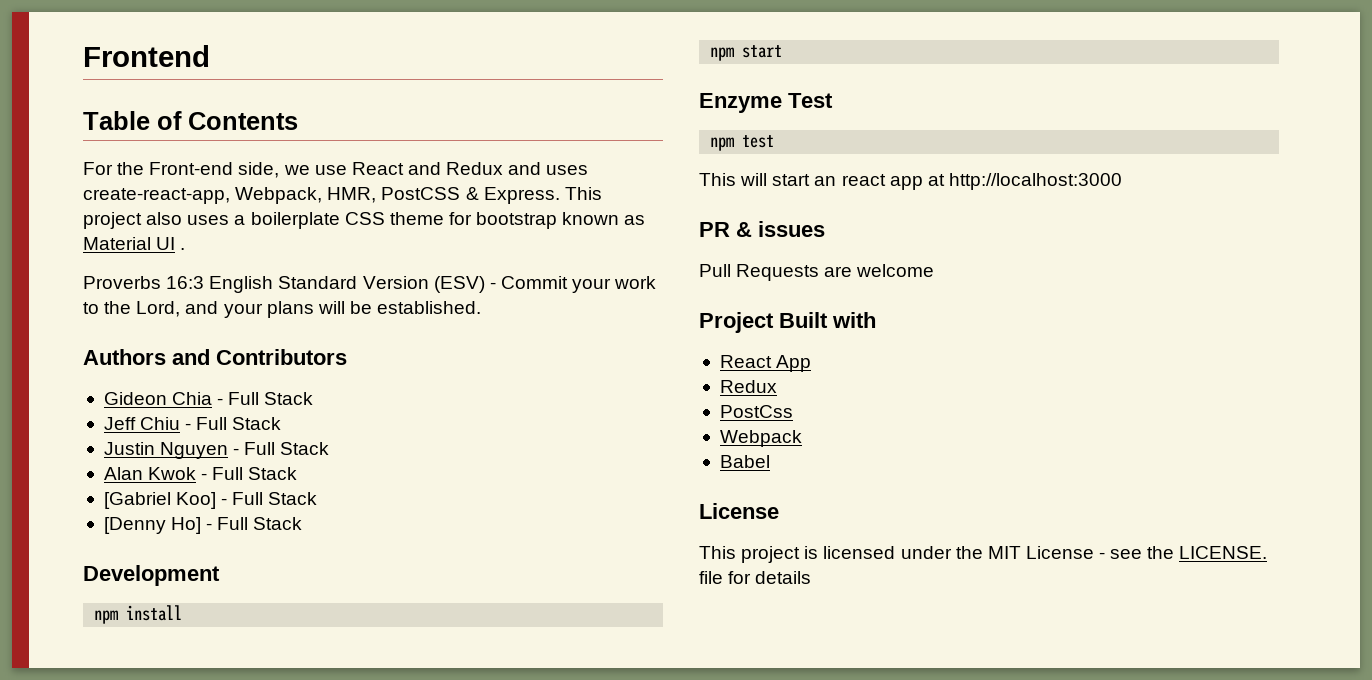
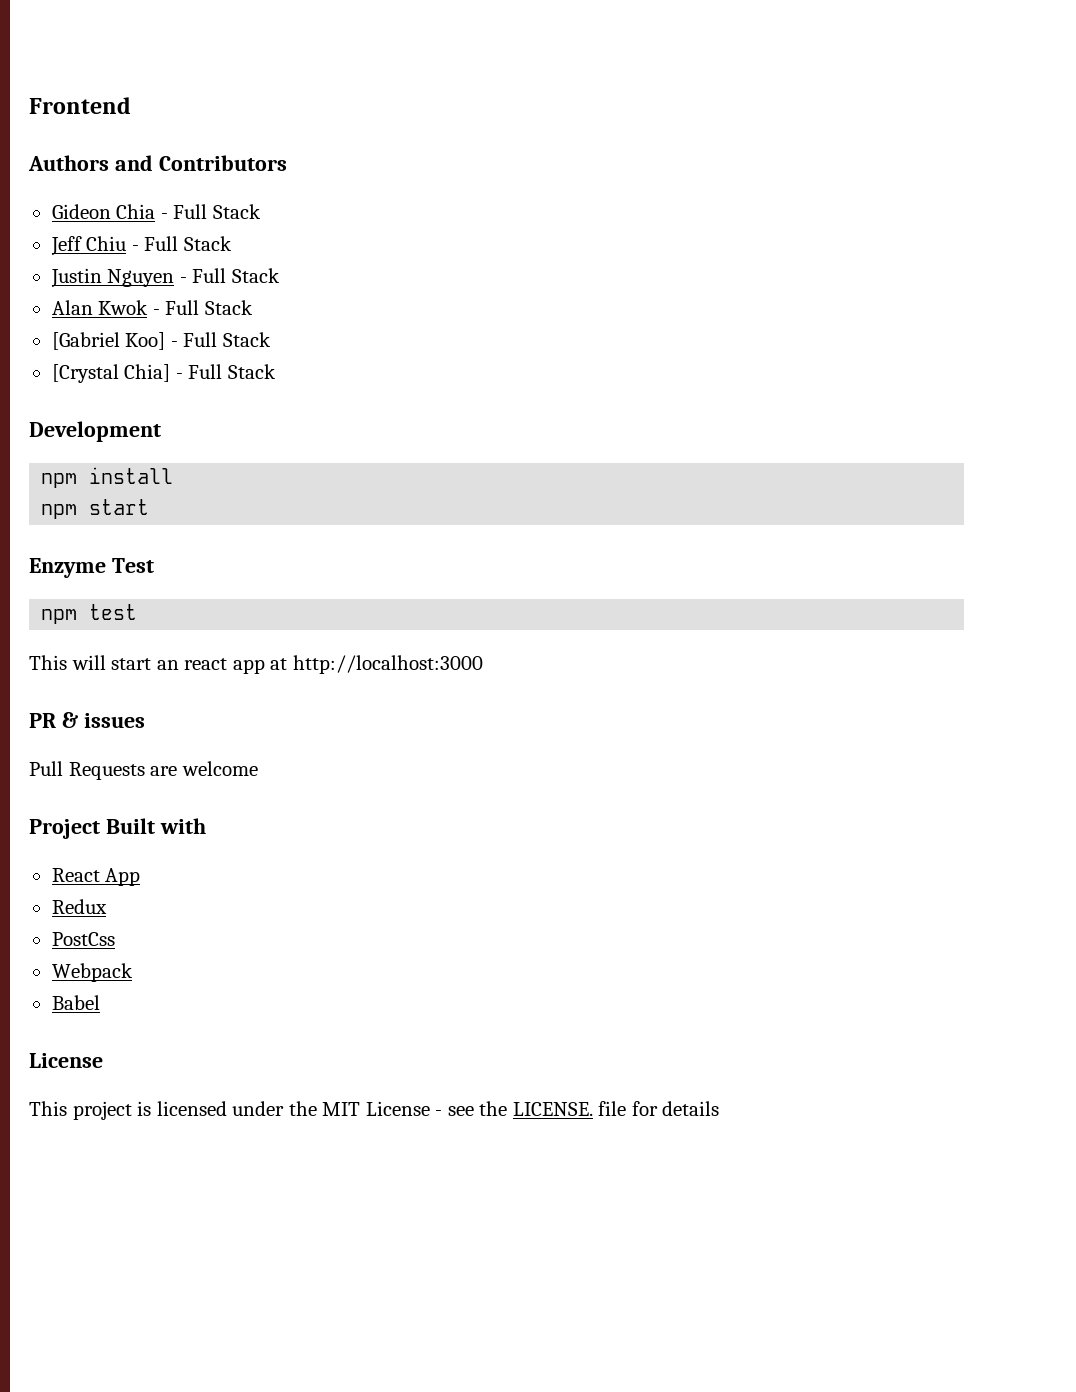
- Table of Contents
- For the Front-end side, we use React and Redux and uses create-react-app, Webpack, HMR, PostCSS & Express. This project also uses a boilerplate CSS theme for bootstrap known as Material UI .
- Proverbs 16:3 English Standard Version (ESV) - Commit your work to the Lord, and your plans will be established.
- [Denny Ho] - Full Stack
+ [Crystal Chia] - Full Stack

